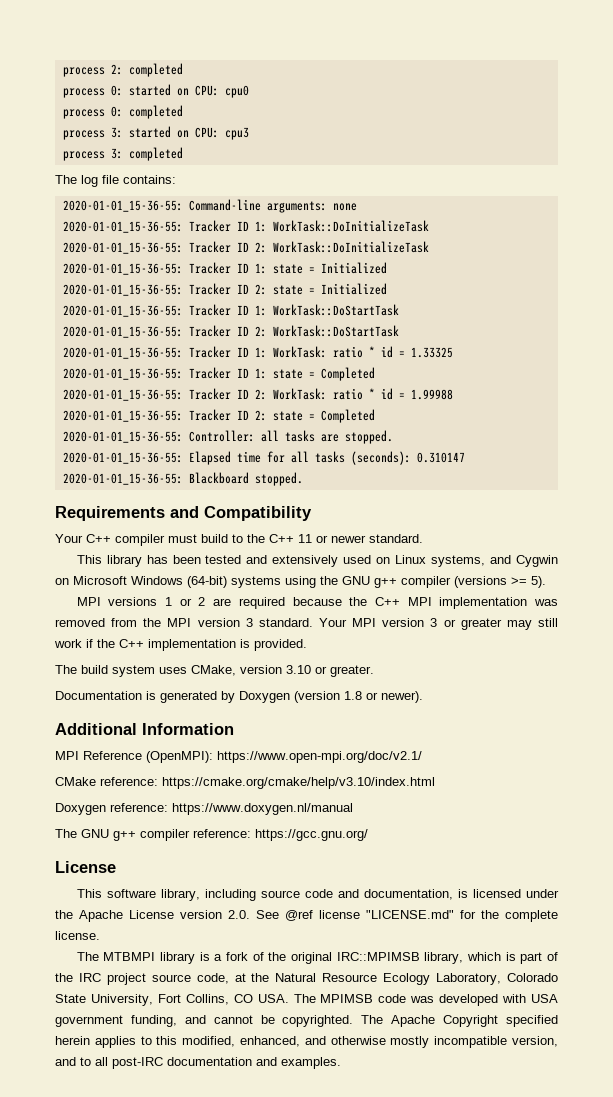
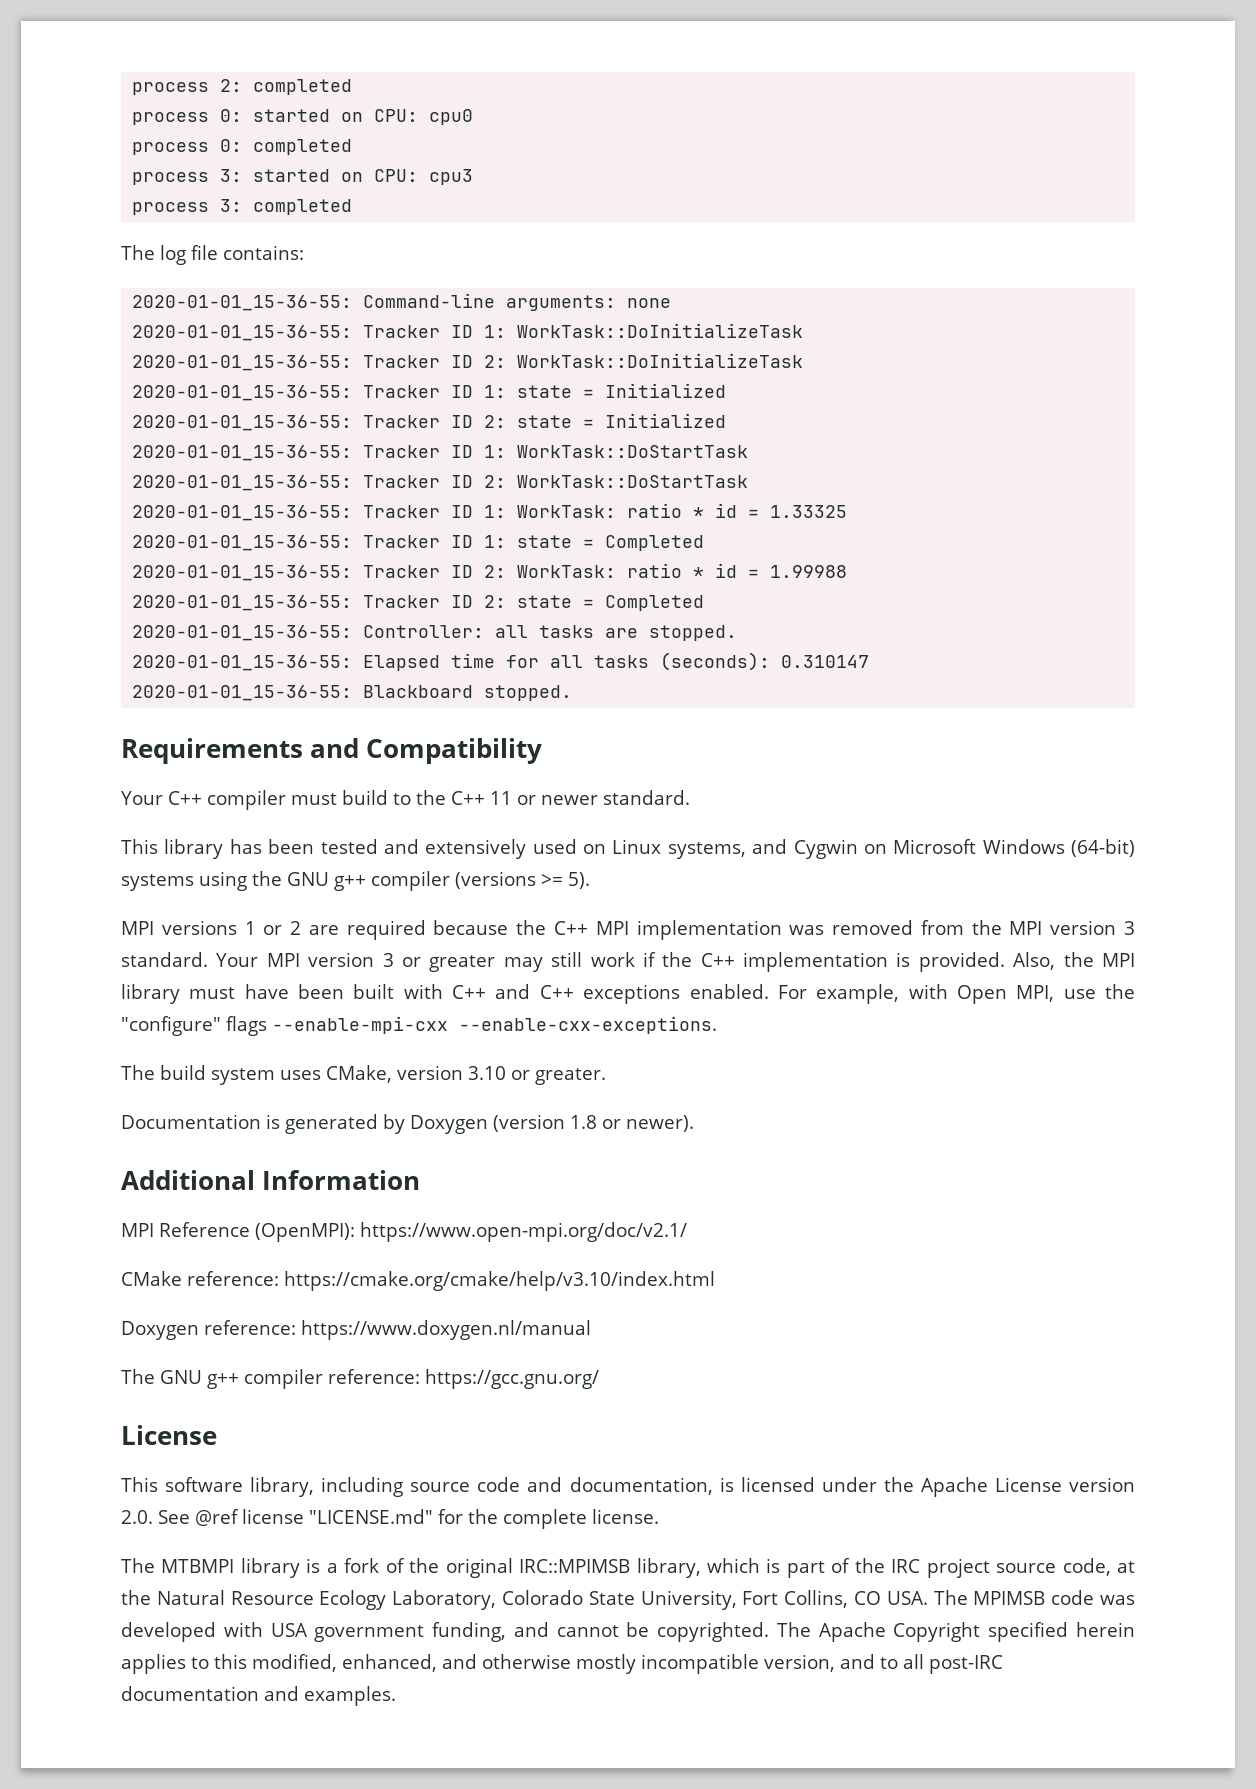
+ Also, the MPI library must have been built with C++ and C++ exceptions enabled. For example, with Open MPI, use the "configure" flags --enable-mpi-cxx --enable-cxx-exceptions.

